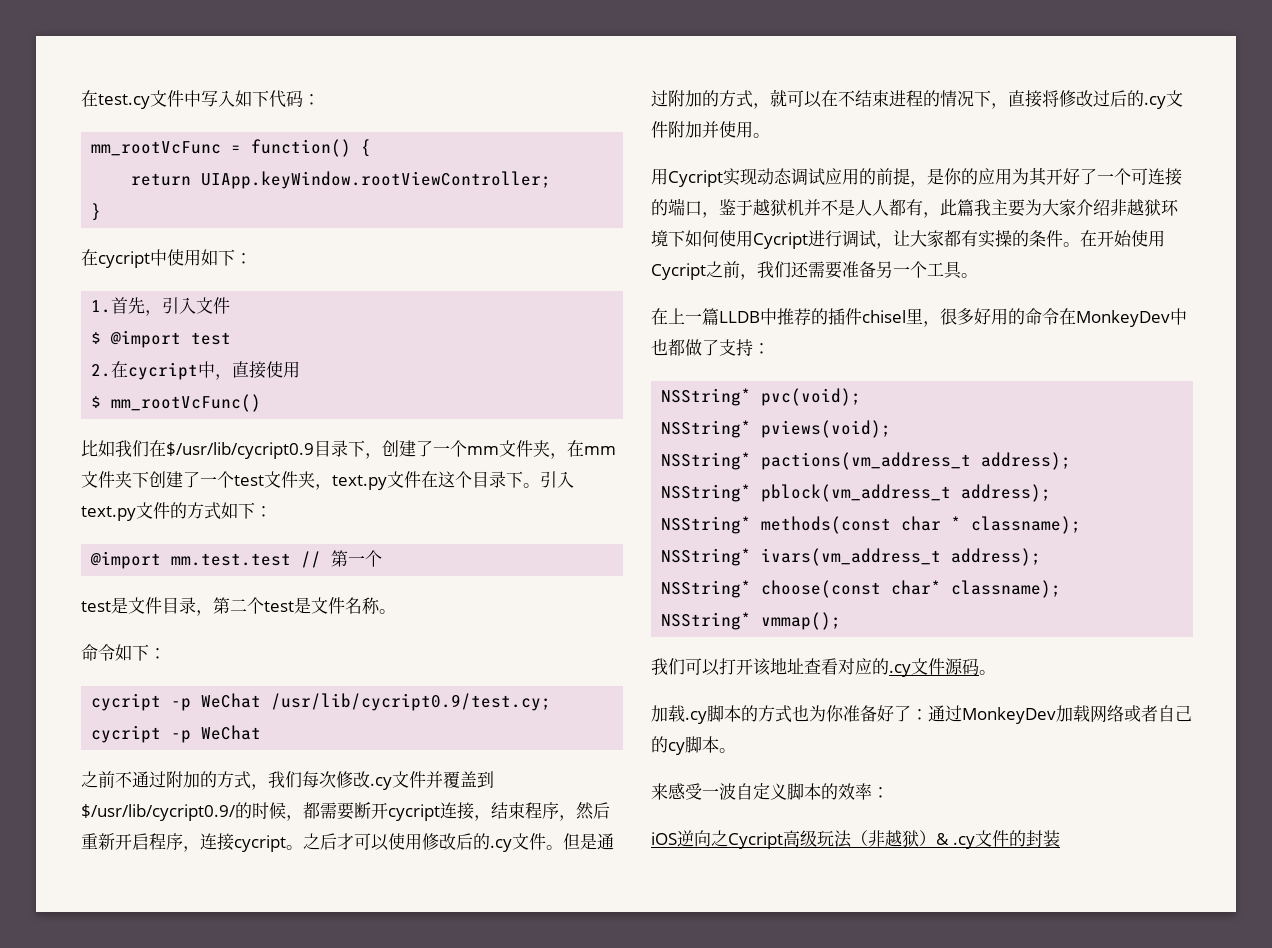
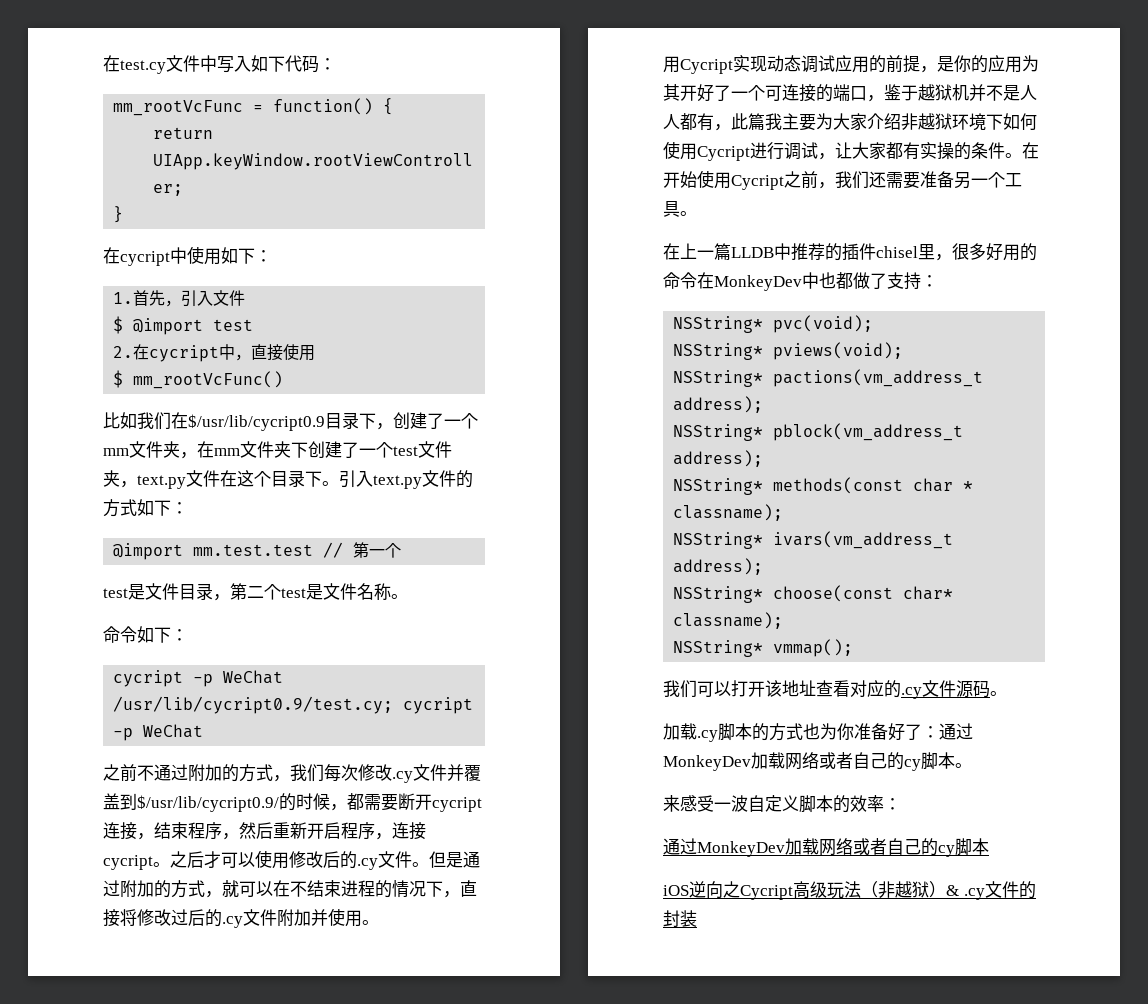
  来感受一波自定义脚本的效率：
+ 通过MonkeyDev加载网络或者自己的cy脚本

